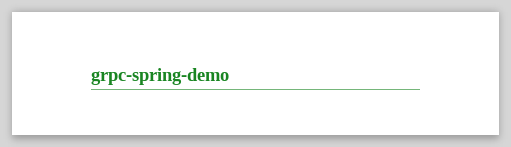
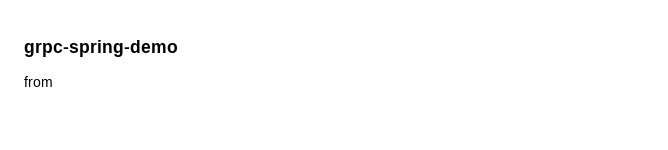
+ from

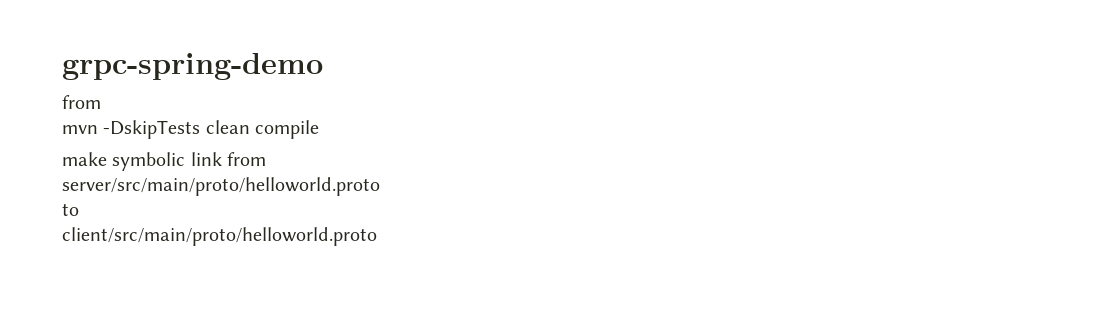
+ mvn -DskipTests clean compile
+ make symbolic link from
+ server/src/main/proto/helloworld.proto
+ to
+ client/src/main/proto/helloworld.proto

